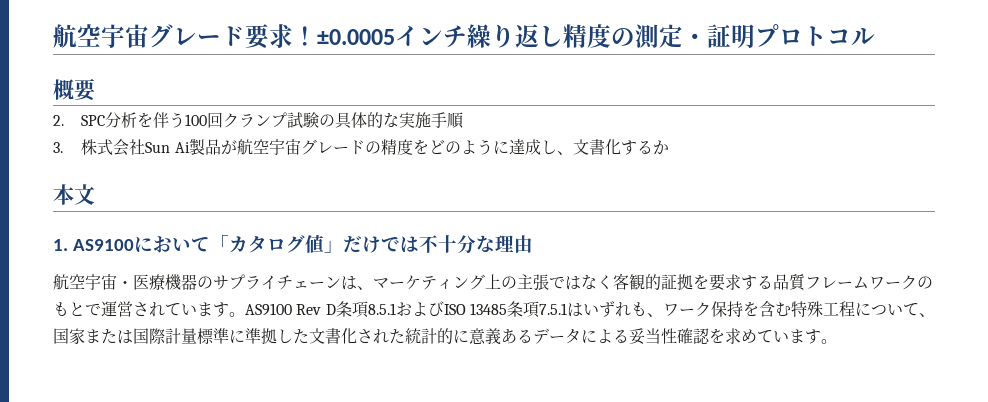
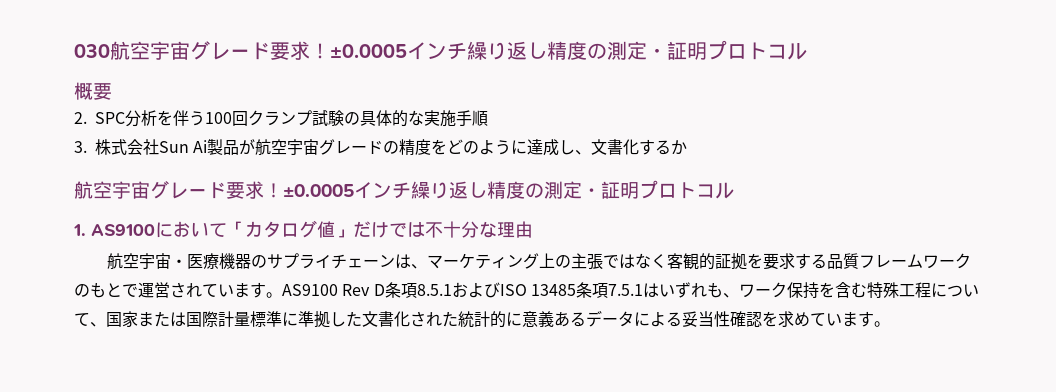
- 航空宇宙グレード要求！
+ 030航空宇宙グレード要求！
  3.株式会社Sun Ai製品が航空宇宙グレードの精度をどのように達成し、文書化するか
- 本文
+ 航空宇宙グレード要求！±0.0005インチ繰り返し精度の測定・証明プロトコル

